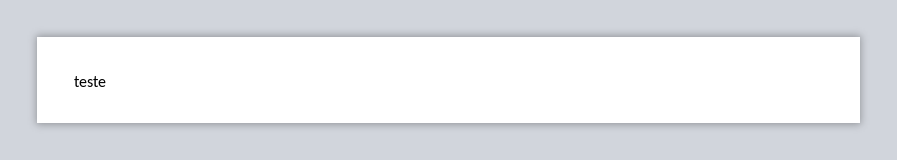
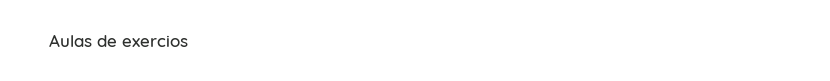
- teste
+ Aulas de exercios

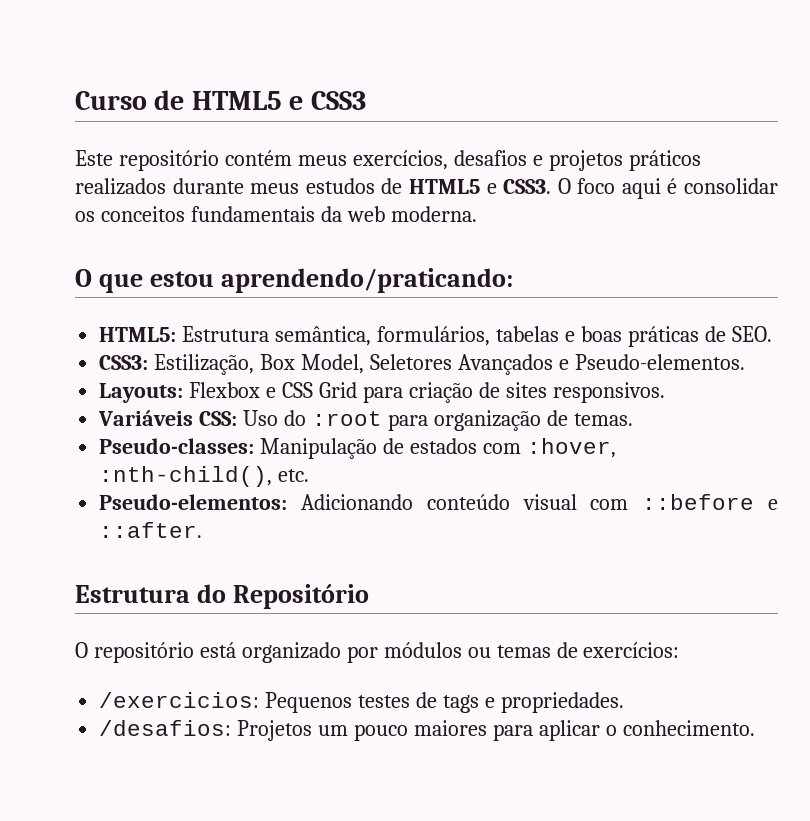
- Aulas de exercios
+ Curso de HTML5 e CSS3
+ Este repositório contém meus exercícios, desafios e projetos práticos realizados durante meus estudos de HTML5 e CSS3. O foco aqui é consolidar os conceitos fundamentais da web moderna.
+ O que estou aprendendo/praticando:
+ HTML5: Estrutura semântica, formulários, tabelas e boas práticas de SEO.
+ CSS3: Estilização, Box Model, Seletores Avançados e Pseudo-elementos.
+ Layouts: Flexbox e CSS Grid para criação de sites responsivos.
+ Variáveis CSS: Uso do :root para organização de temas.
+ Pseudo-classes: Manipulação de estados com :hover, :nth-child(), etc.
+ Pseudo-elementos: Adicionando conteúdo visual com ::before e ::after.
+ Estrutura do Repositório
+ O repositório está organizado por módulos ou temas de exercícios:
+ /exercicios: Pequenos testes de tags e propriedades.
+ /desafios: Projetos um pouco maiores para aplicar o conhecimento.

